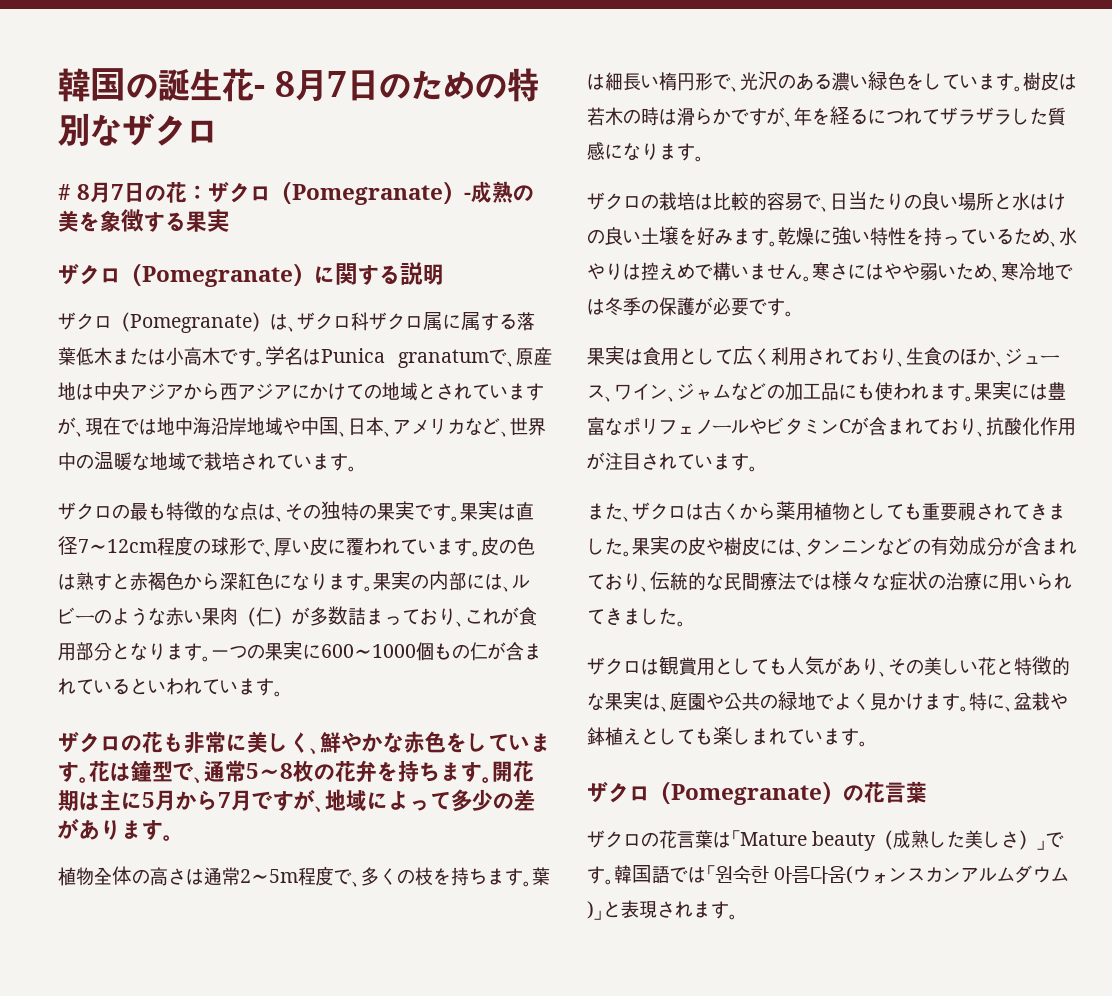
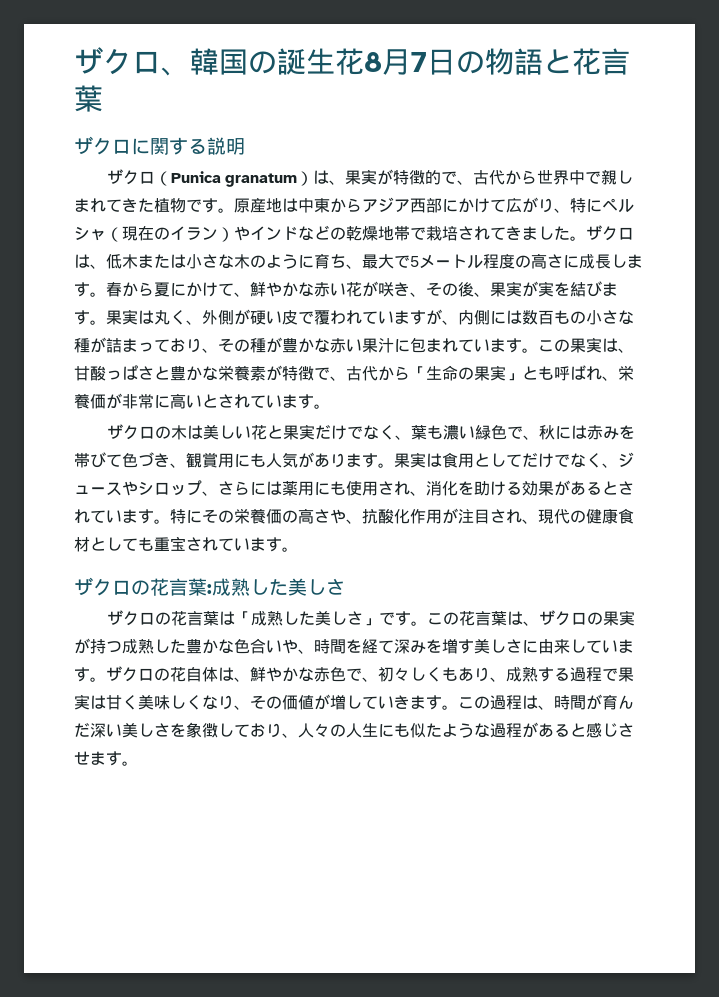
- 韓国の誕生花- 8月7日のための特別なザクロ
- # 8月7日の花：ザクロ（Pomegranate）-成熟の美を象徴する果実
- ザクロ（Pomegranate）に関する説明
+ ザクロ、韓国の誕生花8月7日の物語と花言葉
+ ザクロに関する説明
- ザクロ（Pomegranate）は、ザクロ科ザクロ属に属する落葉低木または小高木です。学名はPunica granatumで、原産地は中央アジアから西アジアにかけての地域とされていますが、現在では地中海沿岸地域や中国、日本、アメリカなど、世界中の温暖な地域で栽培されています。
- ザクロの最も特徴的な点は、その独特の果実です。果実は直径7〜12cm程度の球形で、厚い皮に覆われています。皮の色は熟すと赤褐色から深紅色になります。果実の内部には、ルビーのような赤い果肉（仁）が多数詰まっており、これが食用部分となります。一つの果実に600〜1000個もの仁が含まれているといわれています。
+ ザクロ（Punica granatum）は、果実が特徴的で、古代から世界中で親しまれてきた植物です。原産地は中東からアジア西部にかけて広がり、特にペルシャ（現在のイラン）やインドなどの乾燥地帯で栽培されてきました。ザクロは、低木または小さな木のように育ち、最大で5メートル程度の高さに成長します。春から夏にかけて、鮮やかな赤い花が咲き、その後、果実が実を結びます。果実は丸く、外側が硬い皮で覆われていますが、内側には数百もの小さな種が詰まっており、その種が豊かな赤い果汁に包まれています。この果実は、甘酸っぱさと豊かな栄養素が特徴で、古代から「生命の果実」とも呼ばれ、栄養価が非常に高いとされています。
+ ザクロの木は美しい花と果実だけでなく、葉も濃い緑色で、秋には赤みを帯びて色づき、観賞用にも人気があります。果実は食用としてだけでなく、ジュースやシロップ、さらには薬用にも使用され、消化を助ける効果があるとされています。特にその栄養価の高さや、抗酸化作用が注目され、現代の健康食材としても重宝されています。
- ザクロの花も非常に美しく、鮮やかな赤色をしています。花は鐘型で、通常5〜8枚の花弁を持ちます。開花期は主に5月から7月ですが、地域によって多少の差があります。
- 植物全体の高さは通常2〜5m程度で、多くの枝を持ちます。葉は細長い楕円形で、光沢のある濃い緑色をしています。樹皮は若木の時は滑らかですが、年を経るにつれてザラザラした質感になります。
- ザクロの栽培は比較的容易で、日当たりの良い場所と水はけの良い土壌を好みます。乾燥に強い特性を持っているため、水やりは控えめで構いません。寒さにはやや弱いため、寒冷地では冬季の保護が必要です。
- 果実は食用として広く利用されており、生食のほか、ジュース、ワイン、ジャムなどの加工品にも使われます。果実には豊富なポリフェノールやビタミンCが含まれており、抗酸化作用が注目されています。
- また、ザクロは古くから薬用植物としても重要視されてきました。果実の皮や樹皮には、タンニンなどの有効成分が含まれており、伝統的な民間療法では様々な症状の治療に用いられてきました。
- ザクロは観賞用としても人気があり、その美しい花と特徴的な果実は、庭園や公共の緑地でよく見かけます。特に、盆栽や鉢植えとしても楽しまれています。
- ザクロ（Pomegranate）の花言葉
+ ザクロの花言葉:成熟した美しさ
- ザクロの花言葉は「Mature beauty（成熟した美しさ）」です。
+ ザクロの花言葉は「成熟した美しさ」です。
- 韓国語では「원숙한 아름다움(ウォンスカンアルムダウム)」と表現されます。
+ この花言葉は、ザクロの果実が持つ成熟した豊かな色合いや、時間を経て深みを増す美しさに由来しています。ザクロの花自体は、鮮やかな赤色で、初々しくもあり、成熟する過程で果実は甘く美味しくなり、その価値が増していきます。この過程は、時間が育んだ深い美しさを象徴しており、人々の人生にも似たような過程があると感じさせます。

